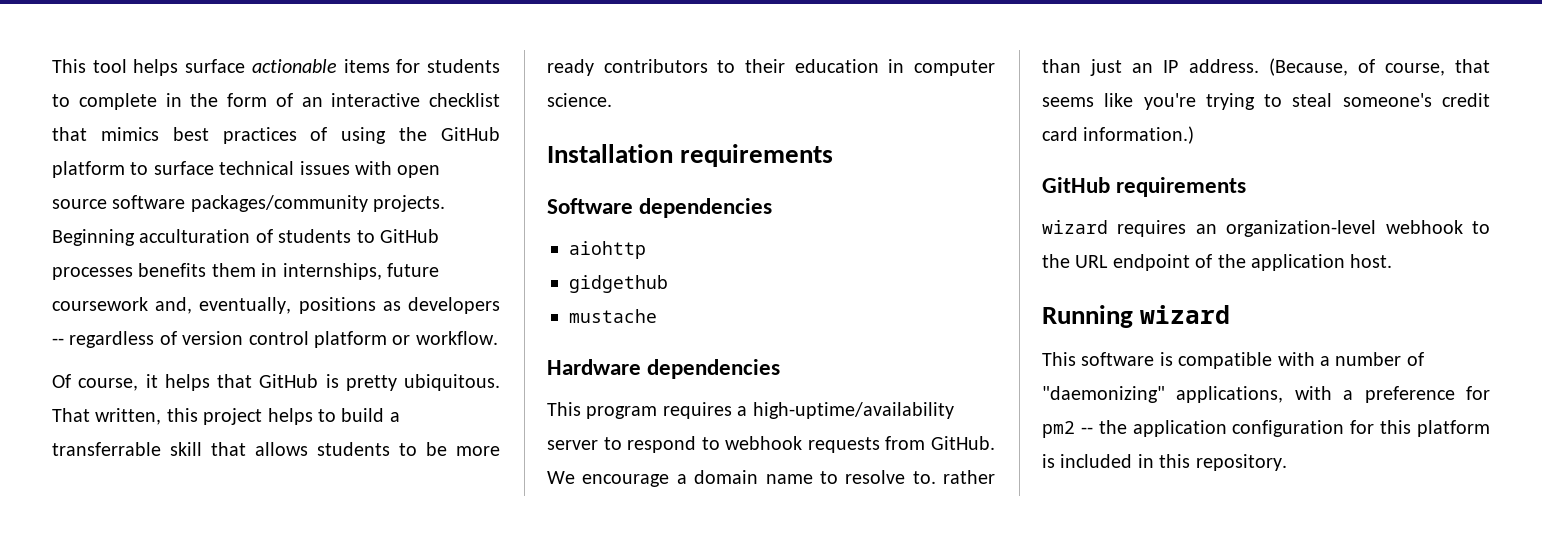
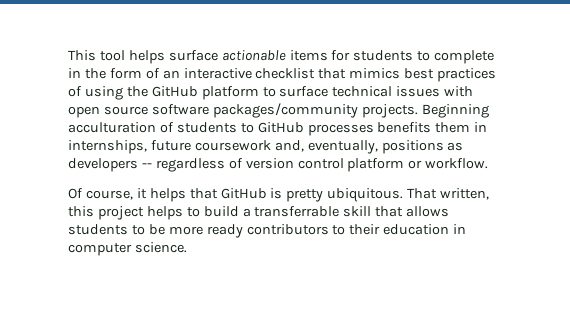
- Installation requirements
- Software dependencies
- aiohttp
- gidgethub
- mustache
- Hardware dependencies
- This program requires a high-uptime/availability server to respond to webhook requests from GitHub. We encourage a domain name to resolve to. rather than just an IP address. (Because, of course, that seems like you're trying to steal someone's credit card information.)
- GitHub requirements
- wizard requires an organization-level webhook to the URL endpoint of the application host.
- Running wizard
- This software is compatible with a number of "daemonizing" applications, with a preference for pm2 -- the application configuration for this platform is included in this repository.

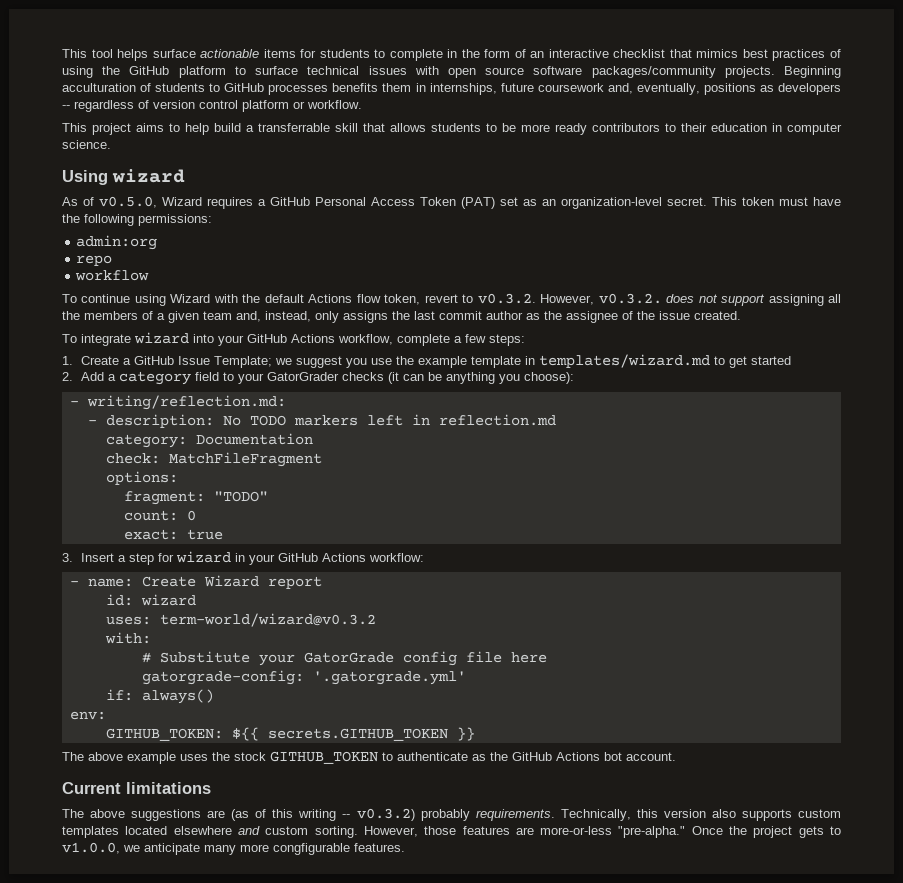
- Of course, it helps that GitHub is pretty ubiquitous. That written, this project helps to build a transferrable skill that allows students to be more ready contributors to their education in computer science.
+ This project aims to help build a transferrable skill that allows students to be more ready contributors to their education in computer science.
+ Using wizard
+ As of v0.5.0, Wizard requires a GitHub Personal Access Token (PAT) set as an organization-level secret. This token must have the following permissions:
+ admin:org
+ repo
+ workflow
+ To continue using Wizard with the default Actions flow token, revert to v0.3.2. However, v0.3.2. does not support assigning all the members of a given team and, instead, only assigns the last commit author as the assignee of the issue created.
+ To integrate wizard into your GitHub Actions workflow, complete a few steps:
+ 1. Create a GitHub Issue Template; we suggest you use the example template in templates/wizard.md to get started
+ 2. Add a category field to your GatorGrader checks (it can be anything you choose):
+ - writing/reflection.md:
+ - description: No TODO markers left in reflection.md
+ category: Documentation
+ check: MatchFileFragment
+ options:
+ fragment: "TODO"
+ count: 0
+ exact: true
+ 3. Insert a step for wizard in your GitHub Actions workflow:
+ - name: Create Wizard report
+ id: wizard
+ uses: term-world/wizard@v0.3.2
+ with:
+ # Substitute your GatorGrade config file here
+ gatorgrade-config: '.gatorgrade.yml'
+ if: always()
+ env:
+ GITHUB_TOKEN: ${{ secrets.GITHUB_TOKEN }}
+ The above example uses the stock GITHUB_TOKEN to authenticate as the GitHub Actions bot account.
+ Current limitations
+ The above suggestions are (as of this writing -- v0.3.2) probably requirements. Technically, this version also supports custom templates located elsewhere and custom sorting. However, those features are more-or-less "pre-alpha." Once the project gets to v1.0.0, we anticipate many more congfigurable features.

